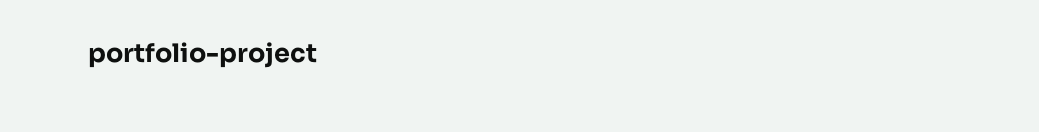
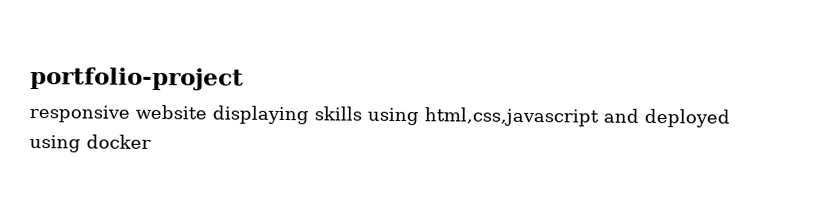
+ responsive website displaying skills using html,css,javascript and deployed using docker

